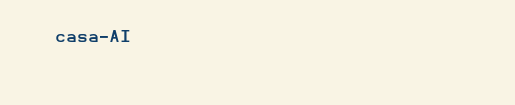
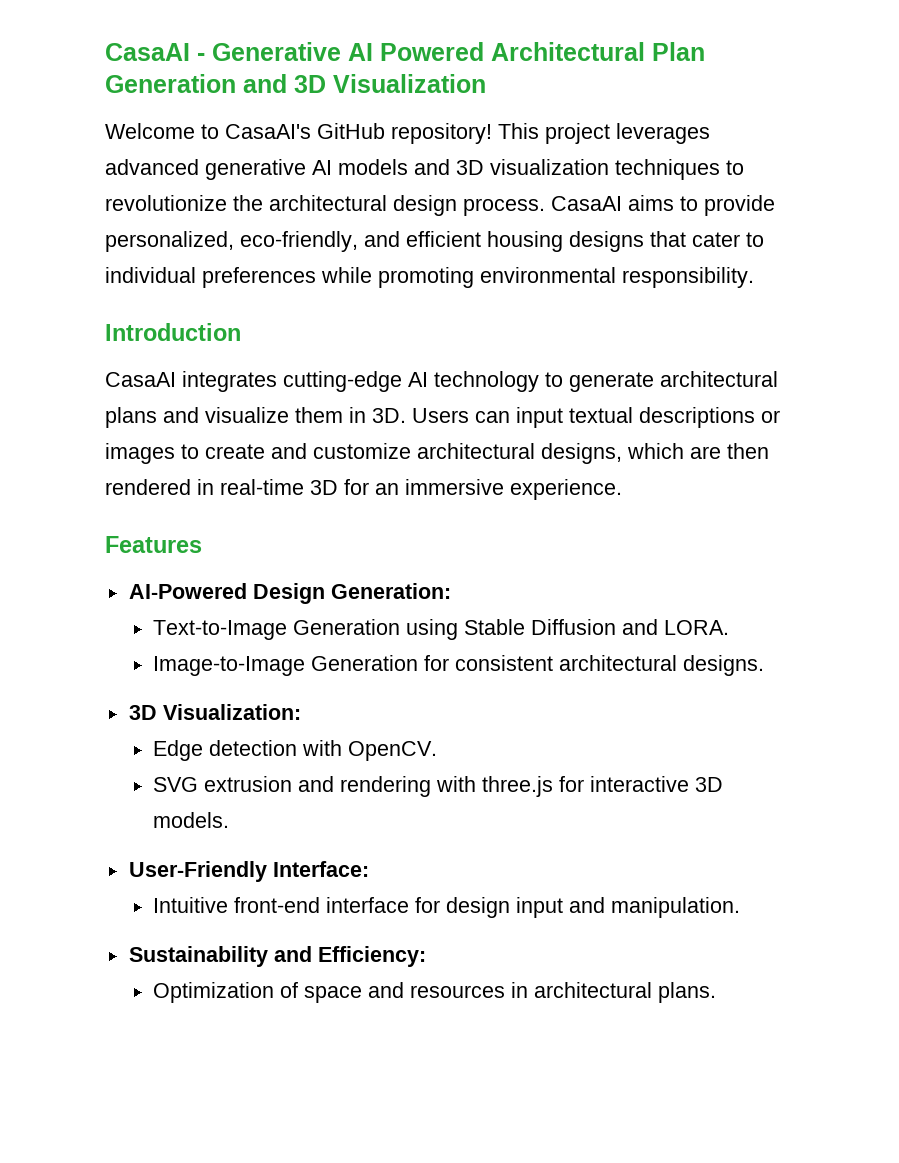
- casa-AI
+ CasaAI - Generative AI Powered Architectural Plan Generation and 3D Visualization
+ Welcome to CasaAI's GitHub repository! This project leverages advanced generative AI models and 3D visualization techniques to revolutionize the architectural design process. CasaAI aims to provide personalized, eco-friendly, and efficient housing designs that cater to individual preferences while promoting environmental responsibility.
+ Introduction
+ CasaAI integrates cutting-edge AI technology to generate architectural plans and visualize them in 3D. Users can input textual descriptions or images to create and customize architectural designs, which are then rendered in real-time 3D for an immersive experience.
+ Features
+ AI-Powered Design Generation:
+ Text-to-Image Generation using Stable Diffusion and LORA.
+ Image-to-Image Generation for consistent architectural designs.
+ 3D Visualization:
+ Edge detection with OpenCV.
+ SVG extrusion and rendering with three.js for interactive 3D models.
+ User-Friendly Interface:
+ Intuitive front-end interface for design input and manipulation.
+ Sustainability and Efficiency:
+ Optimization of space and resources in architectural plans.

